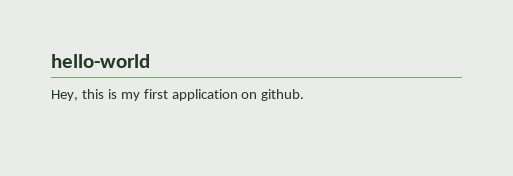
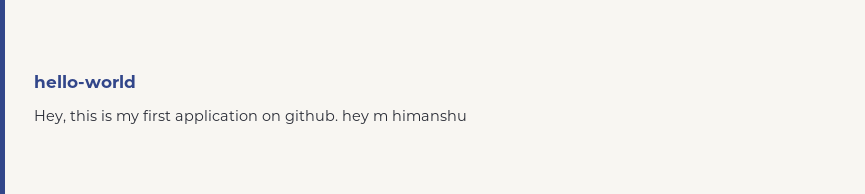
- Hey, this is my first application on github.
+ Hey, this is my first application on github. hey m himanshu

